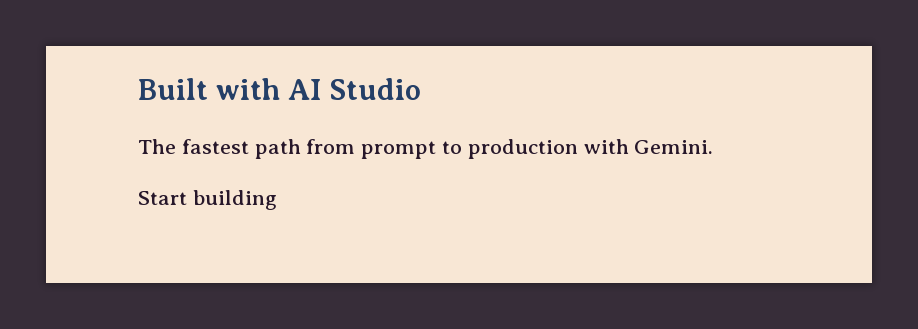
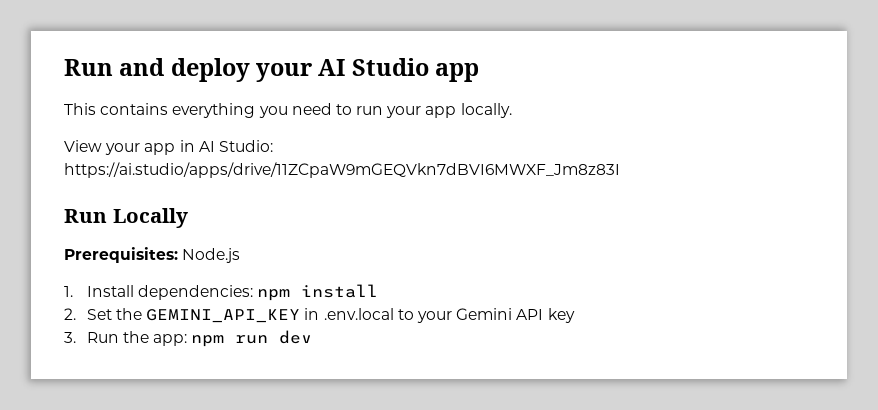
- Built with AI Studio
- The fastest path from prompt to production with Gemini.
- Start building
+ Run and deploy your AI Studio app
+ This contains everything you need to run your app locally.
+ View your app in AI Studio: https://ai.studio/apps/drive/11ZCpaW9mGEQVkn7dBVI6MWXF_Jm8z83I
+ Run Locally
+ Prerequisites: Node.js
+ 1. Install dependencies: npm install
+ 2. Set the GEMINI_API_KEY in .env.local to your Gemini API key
+ 3. Run the app: npm run dev

